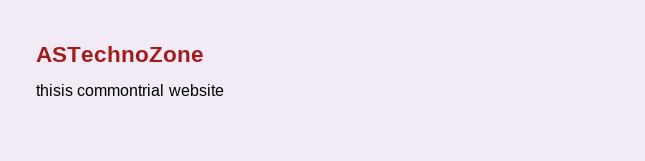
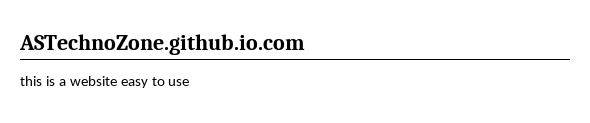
- ASTechnoZone
- thisis commontrial website
+ ASTechnoZone.github.io.com
+ this is a website easy to use

